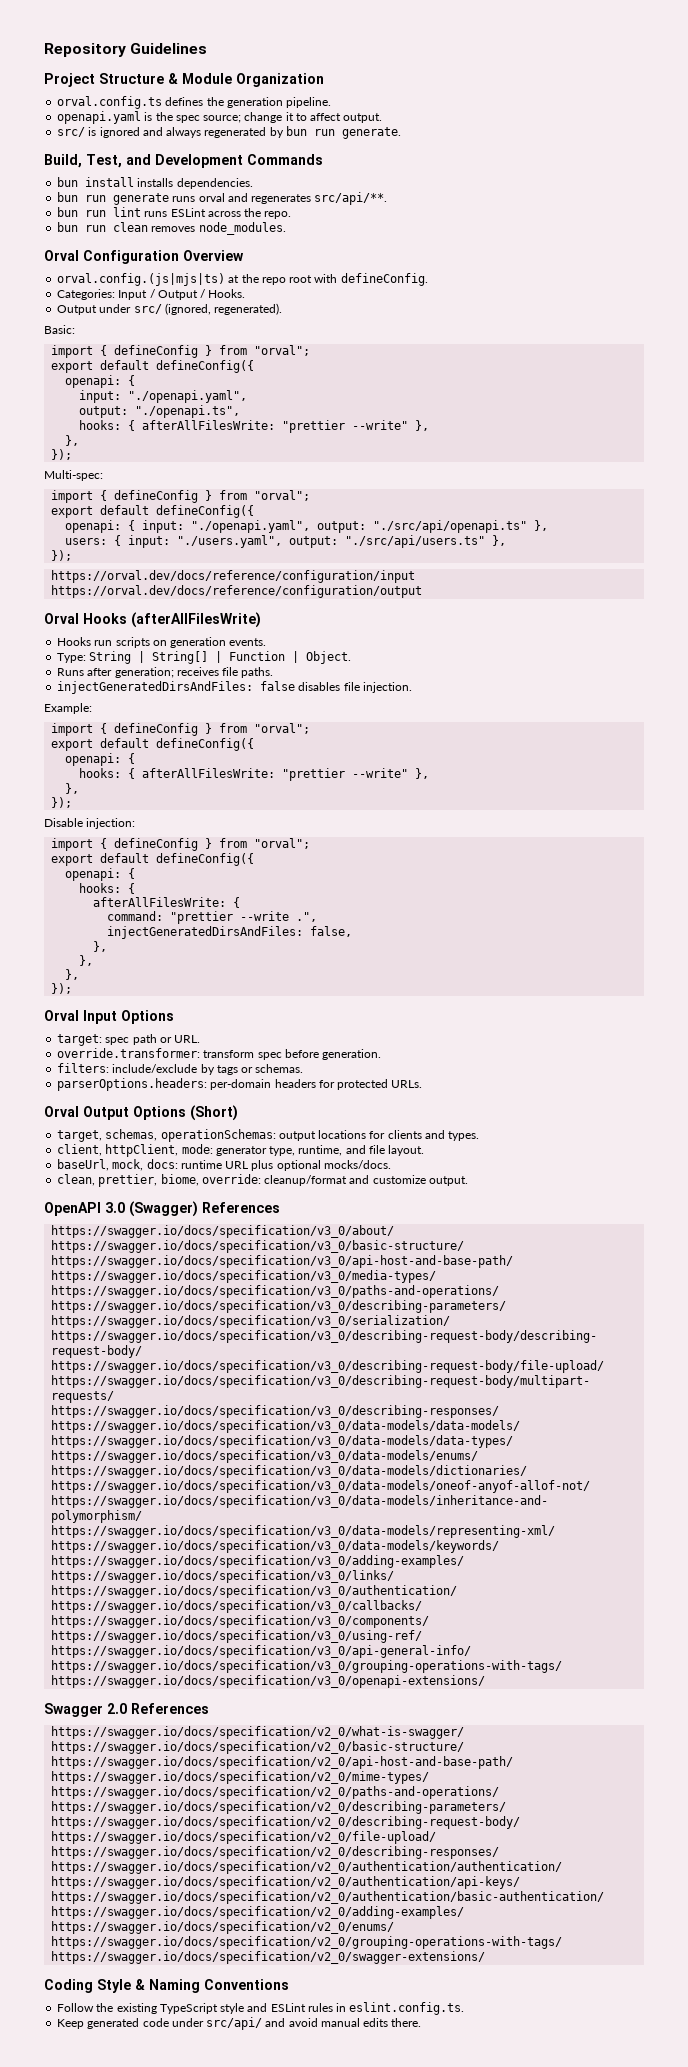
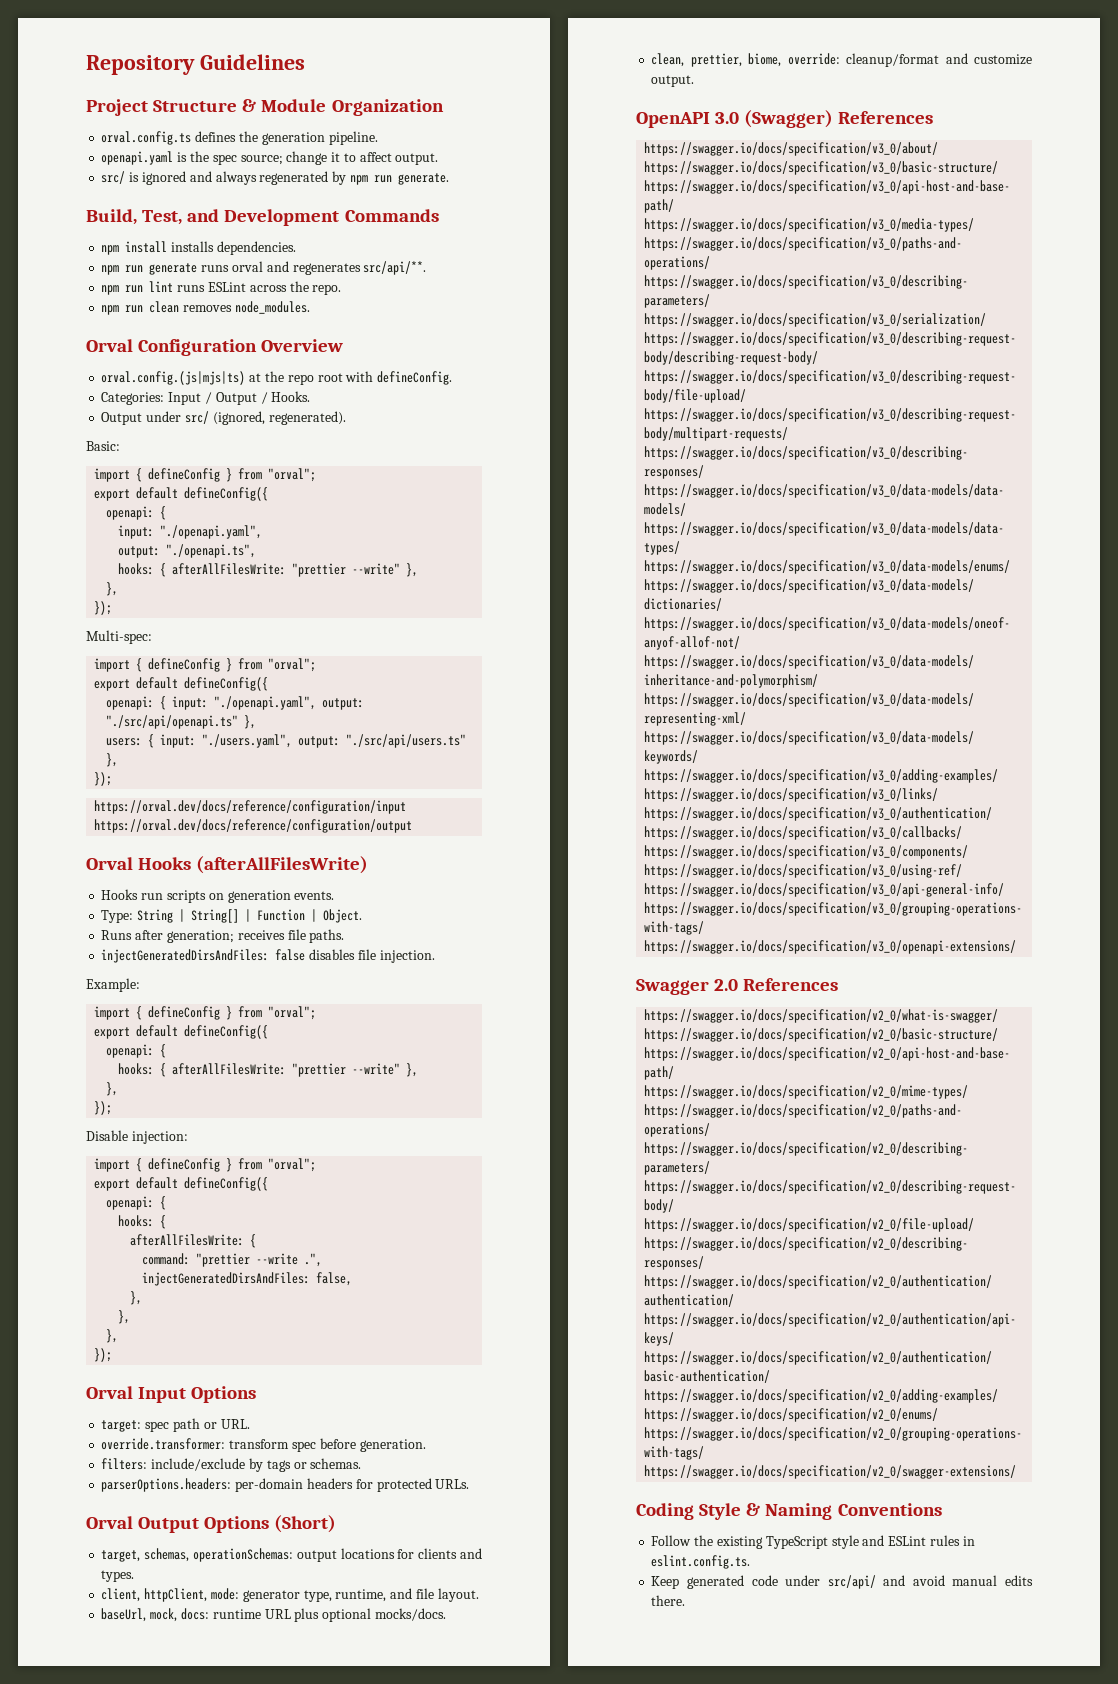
- src/ is ignored and always regenerated by bun run generate.
+ src/ is ignored and always regenerated by npm run generate.
- bun install installs dependencies.
+ npm install installs dependencies.
- bun run generate runs orval and regenerates src/api/**.
+ npm run generate runs orval and regenerates src/api/**.
- bun run lint runs ESLint across the repo.
+ npm run lint runs ESLint across the repo.
- bun run clean removes node_modules.
+ npm run clean removes node_modules.

